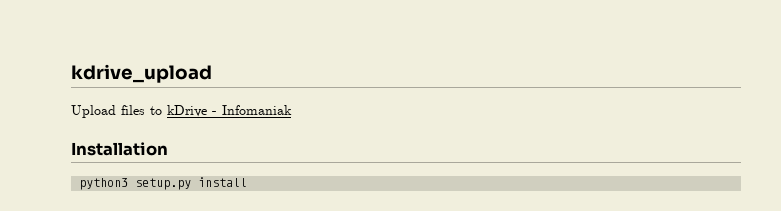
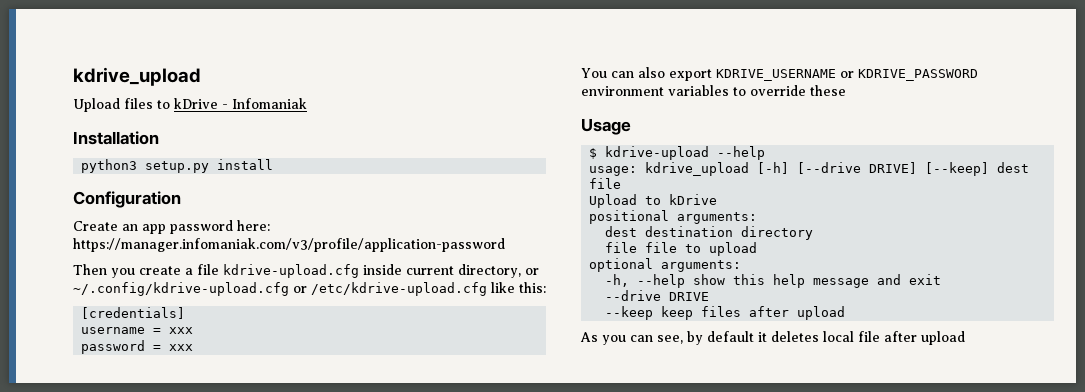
+ Configuration
+ Create an app password here: https://manager.infomaniak.com/v3/profile/application-password
+ Then you create a file kdrive-upload.cfg inside current directory, or ~/.config/kdrive-upload.cfg or /etc/kdrive-upload.cfg like this:
+ [credentials]
+ username = xxx
+ password = xxx
+ You can also export KDRIVE_USERNAME or KDRIVE_PASSWORD environment variables to override these
+ Usage
+ $ kdrive-upload --help
+ usage: kdrive_upload [-h] [--drive DRIVE] [--keep] dest file
+ Upload to kDrive
+ positional arguments:
+ dest destination directory
+ file file to upload
+ optional arguments:
+ -h, --help show this help message and exit
+ --drive DRIVE
+ --keep keep files after upload
+ As you can see, by default it deletes local file after upload

